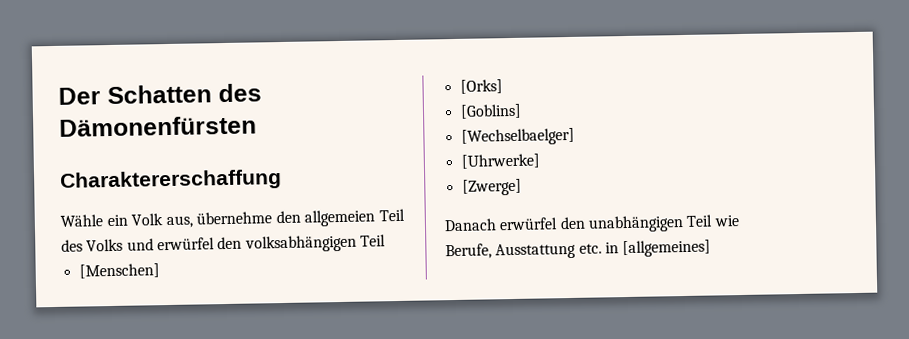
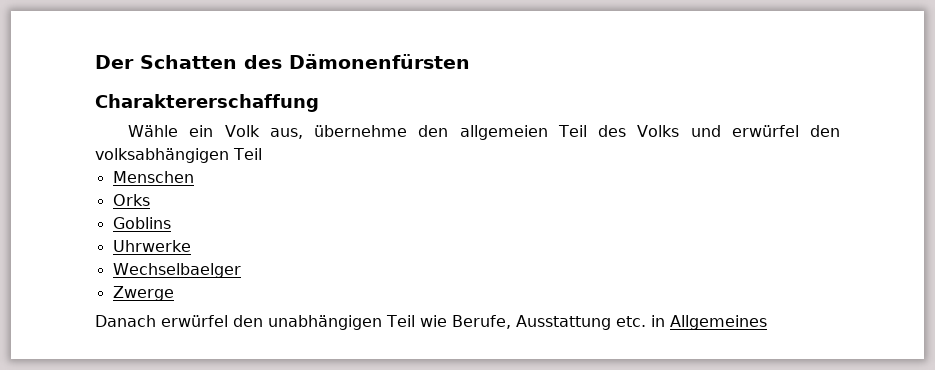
- [Menschen]
- [Orks]
- [Goblins]
- [Wechselbaelger]
- [Uhrwerke]
- [Zwerge]
+ Menschen
+ Orks
+ Goblins
+ Uhrwerke
+ Wechselbaelger
+ Zwerge
- Danach erwürfel den unabhängigen Teil wie Berufe, Ausstattung etc. in [allgemeines]
+ Danach erwürfel den unabhängigen Teil wie Berufe, Ausstattung etc. in Allgemeines

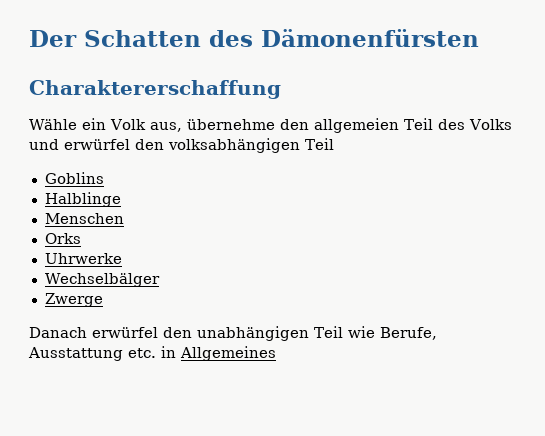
+ Goblins
+ Halblinge
- Goblins
- Wechselbaelger
+ Wechselbälger

